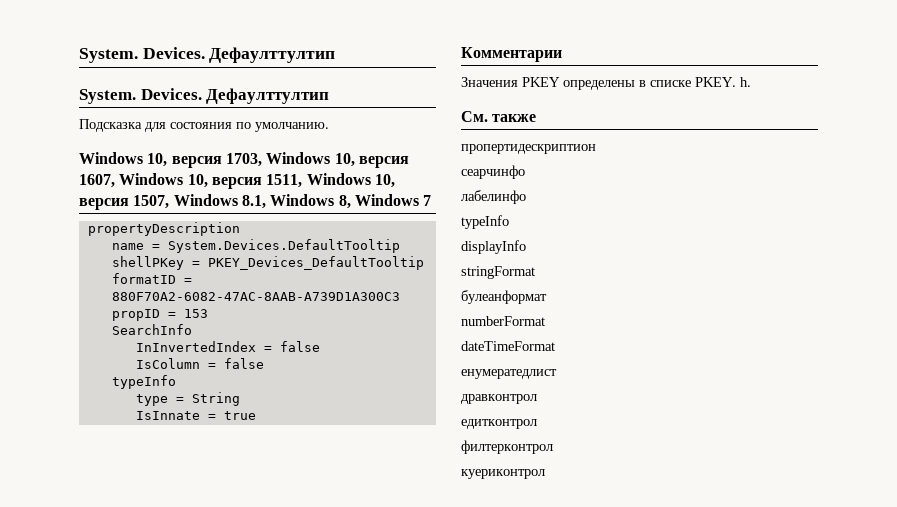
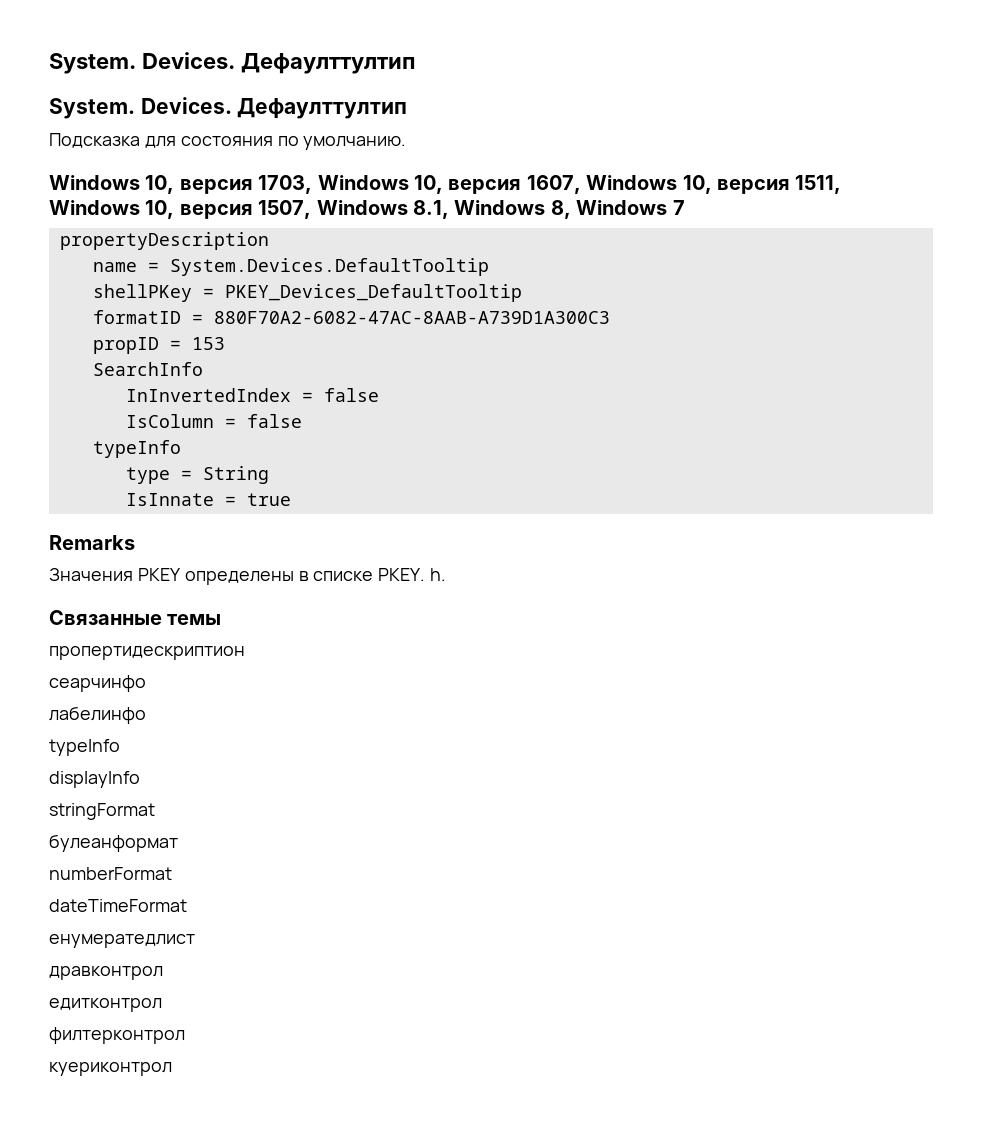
- Комментарии
+ Remarks
- См. также
+ Связанные темы

